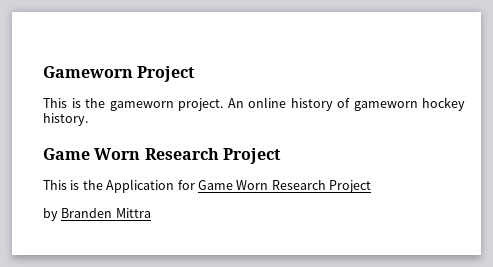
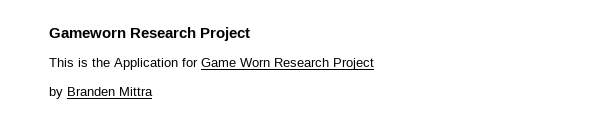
- Gameworn Project
- This is the gameworn project. An online history of gameworn hockey history.
- Game Worn Research Project
+ Gameworn Research Project

